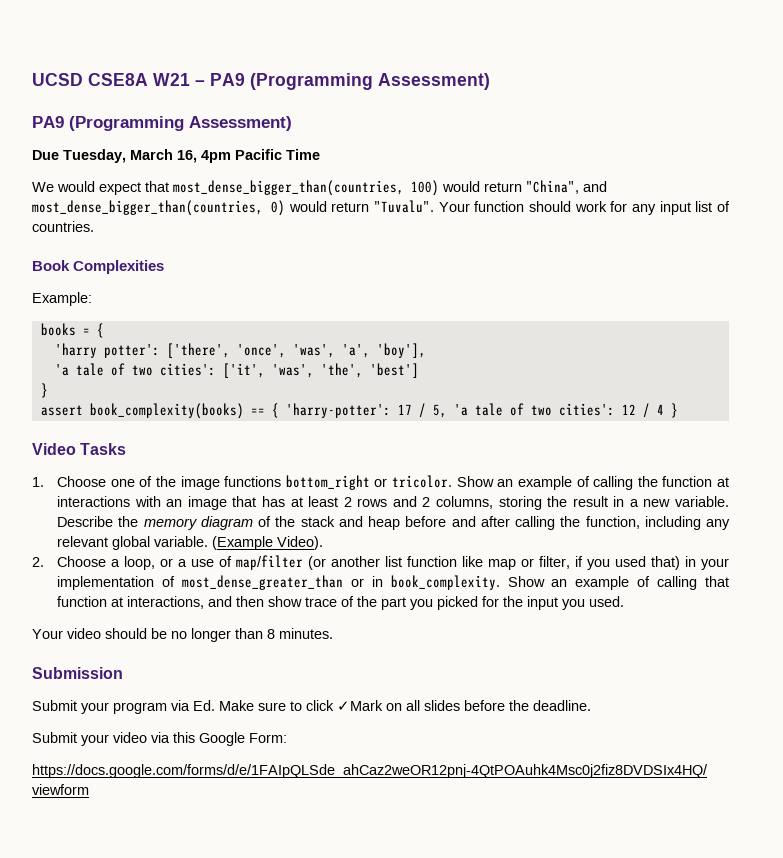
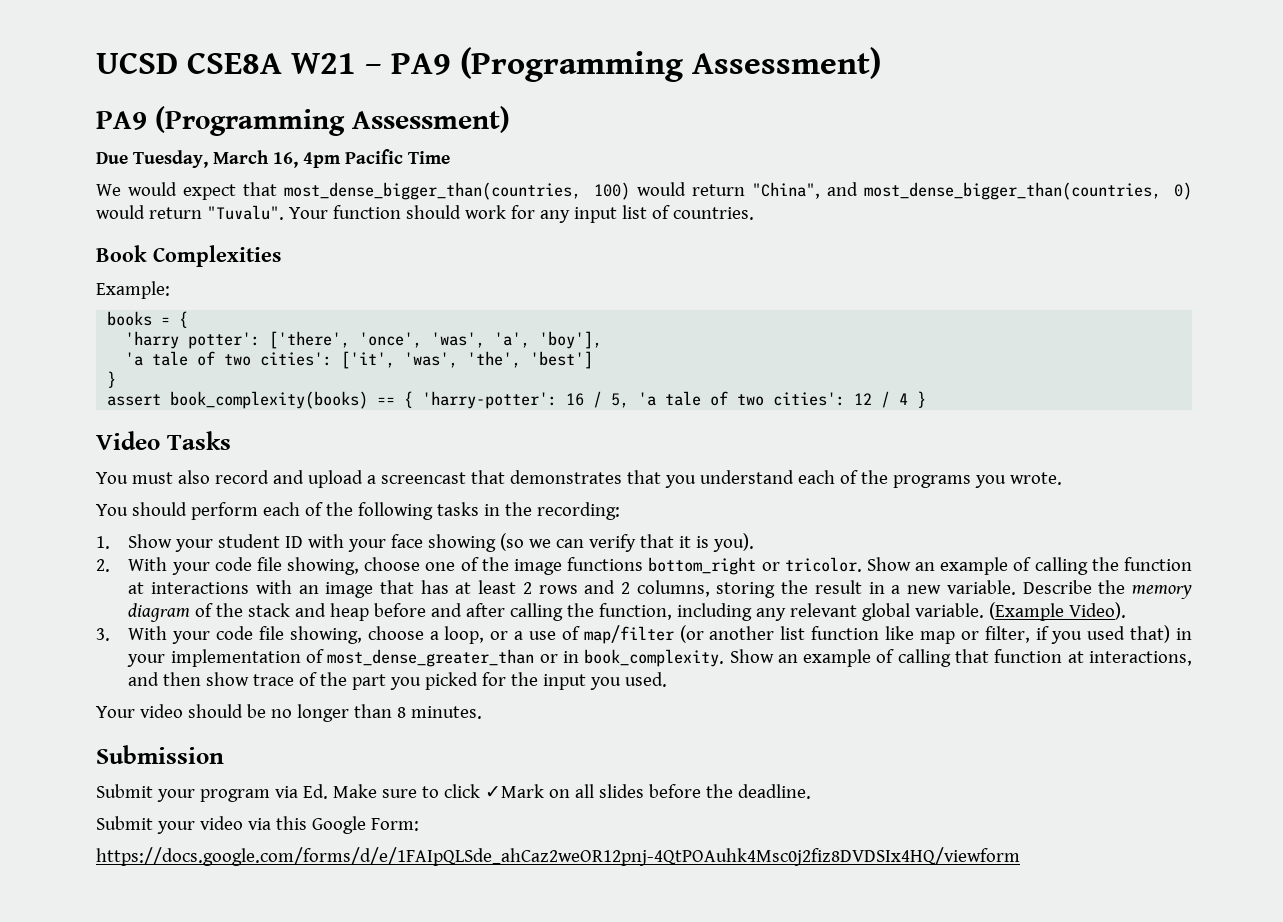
- assert book_complexity(books) == { 'harry-potter': 17 / 5, 'a tale of two cities': 12 / 4 }
+ assert book_complexity(books) == { 'harry-potter': 16 / 5, 'a tale of two cities': 12 / 4 }
- 1. Choose one of the image functions bottom_right or tricolor.
+ You must also record and upload a screencast that demonstrates that you understand each of the programs you wrote.
+ You should perform each of the following tasks in the recording:
+ 1. Show your student ID with your face showing (so we can verify that it is you).
+ 2. With your code file showing, choose one of the image functions bottom_right or tricolor.
- 2. Choose a loop, or a use of map/filter (or another list function like map or filter, if you used that) in your implementation of most_dense_greater_than or in book_complexity.
+ 3. With your code file showing, choose a loop, or a use of map/filter (or another list function like map or filter, if you used that) in your implementation of most_dense_greater_than or in book_complexity.

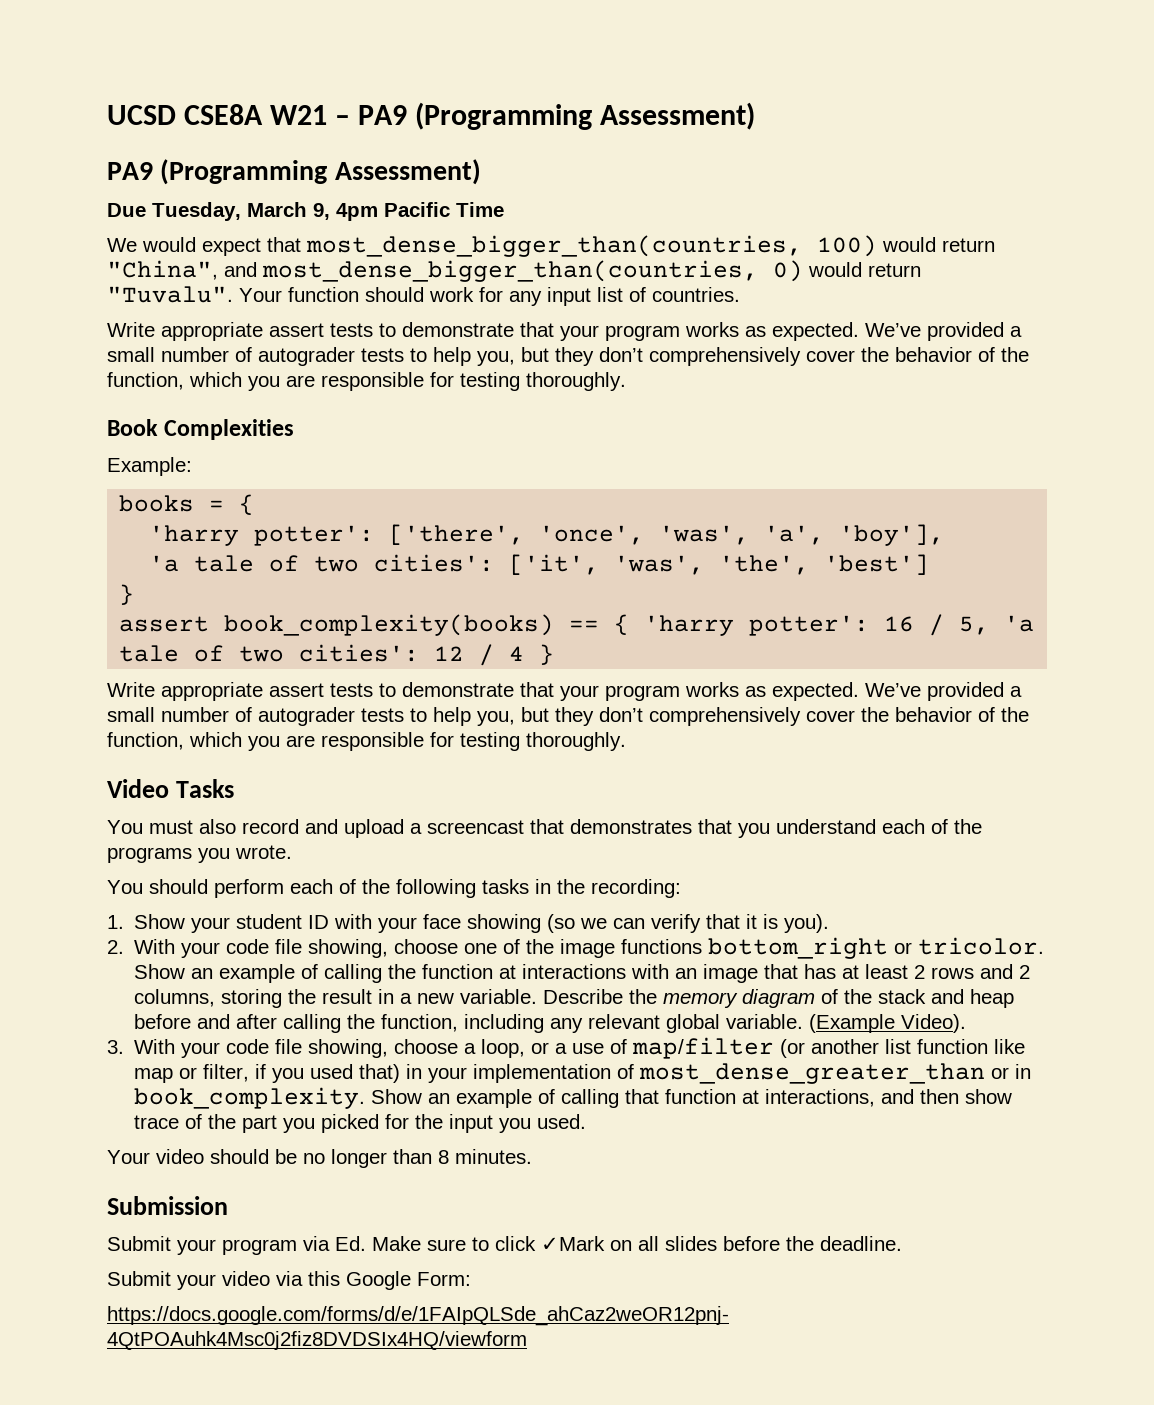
- Due Tuesday, March 16, 4pm Pacific Time
+ Due Tuesday, March 9, 4pm Pacific Time
  Your function should work for any input list of countries.
+ Write appropriate assert tests to demonstrate that your program works as expected. We’ve provided a small number of autograder tests to help you, but they don’t comprehensively cover the behavior of the function, which you are responsible for testing thoroughly.
- assert book_complexity(books) == { 'harry-potter': 16 / 5, 'a tale of two cities': 12 / 4 }
+ assert book_complexity(books) == { 'harry potter': 16 / 5, 'a tale of two cities': 12 / 4 }
+ Write appropriate assert tests to demonstrate that your program works as expected. We’ve provided a small number of autograder tests to help you, but they don’t comprehensively cover the behavior of the function, which you are responsible for testing thoroughly.

